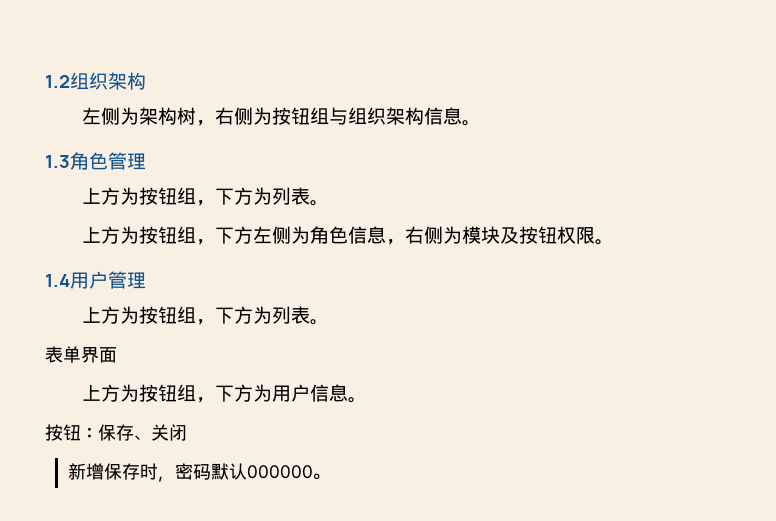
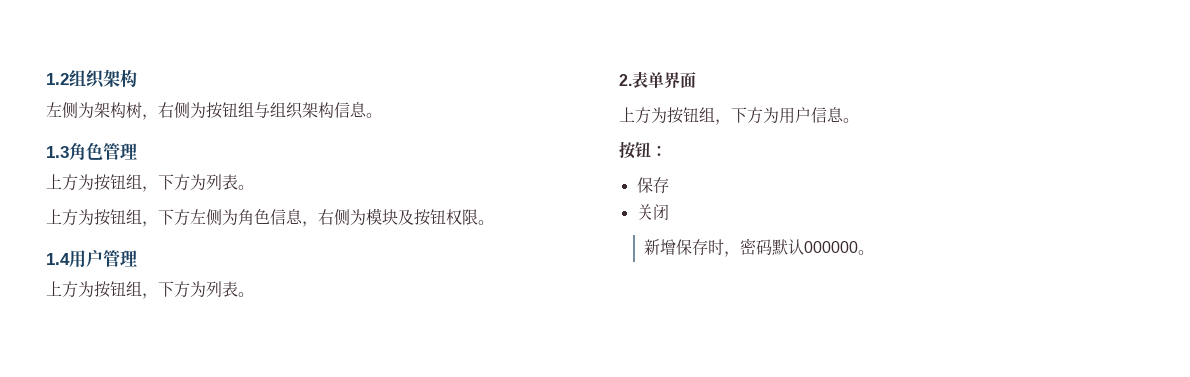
- 表单界面
+ 2.表单界面
- 按钮：保存、关闭
+ 按钮：
+ 保存
+ 关闭

